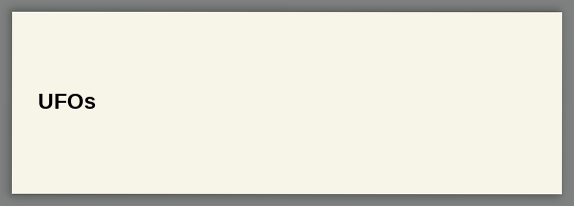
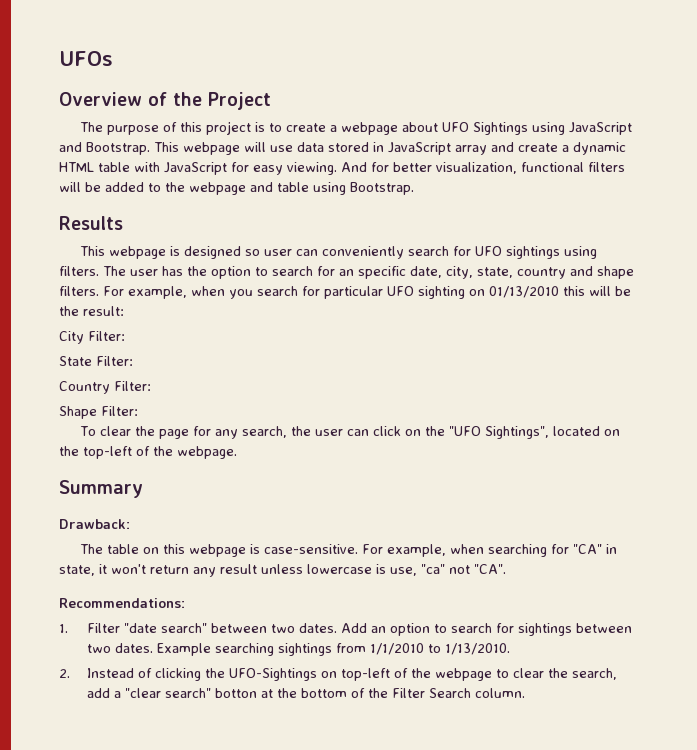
+ Overview of the Project
+ The purpose of this project is to create a webpage about UFO Sightings using JavaScript and Bootstrap. This webpage will use data stored in JavaScript array and create a dynamic HTML table with JavaScript for easy viewing. And for better visualization, functional filters will be added to the webpage and table using Bootstrap.
+ Results
+ This webpage is designed so user can conveniently search for UFO sightings using filters. The user has the option to search for an specific date, city, state, country and shape filters. For example, when you search for particular UFO sighting on 01/13/2010 this will be the result:
+ City Filter:
+ State Filter:
+ Country Filter:
+ Shape Filter:
+ To clear the page for any search, the user can click on the "UFO Sightings", located on the top-left of the webpage.
+ Summary
+ Drawback:
+ The table on this webpage is case-sensitive. For example, when searching for "CA" in state, it won't return any result unless lowercase is use, "ca" not "CA".
+ Recommendations:
+ 1. Filter "date search" between two dates. Add an option to search for sightings between two dates. Example searching sightings from 1/1/2010 to 1/13/2010.
+ 2. Instead of clicking the UFO-Sightings on top-left of the webpage to clear the search, add a "clear search" botton at the bottom of the Filter Search column.

